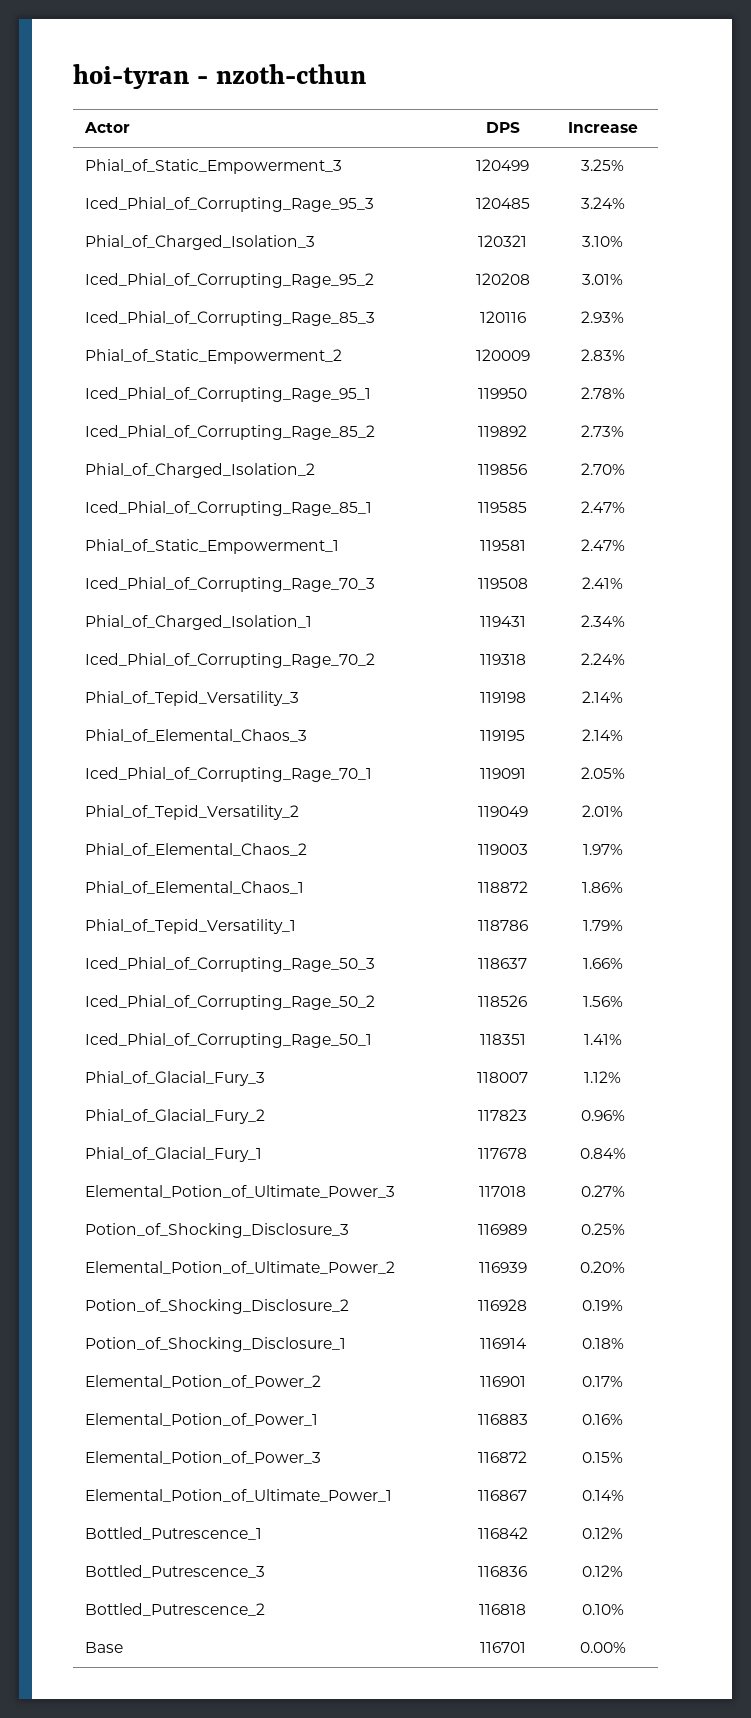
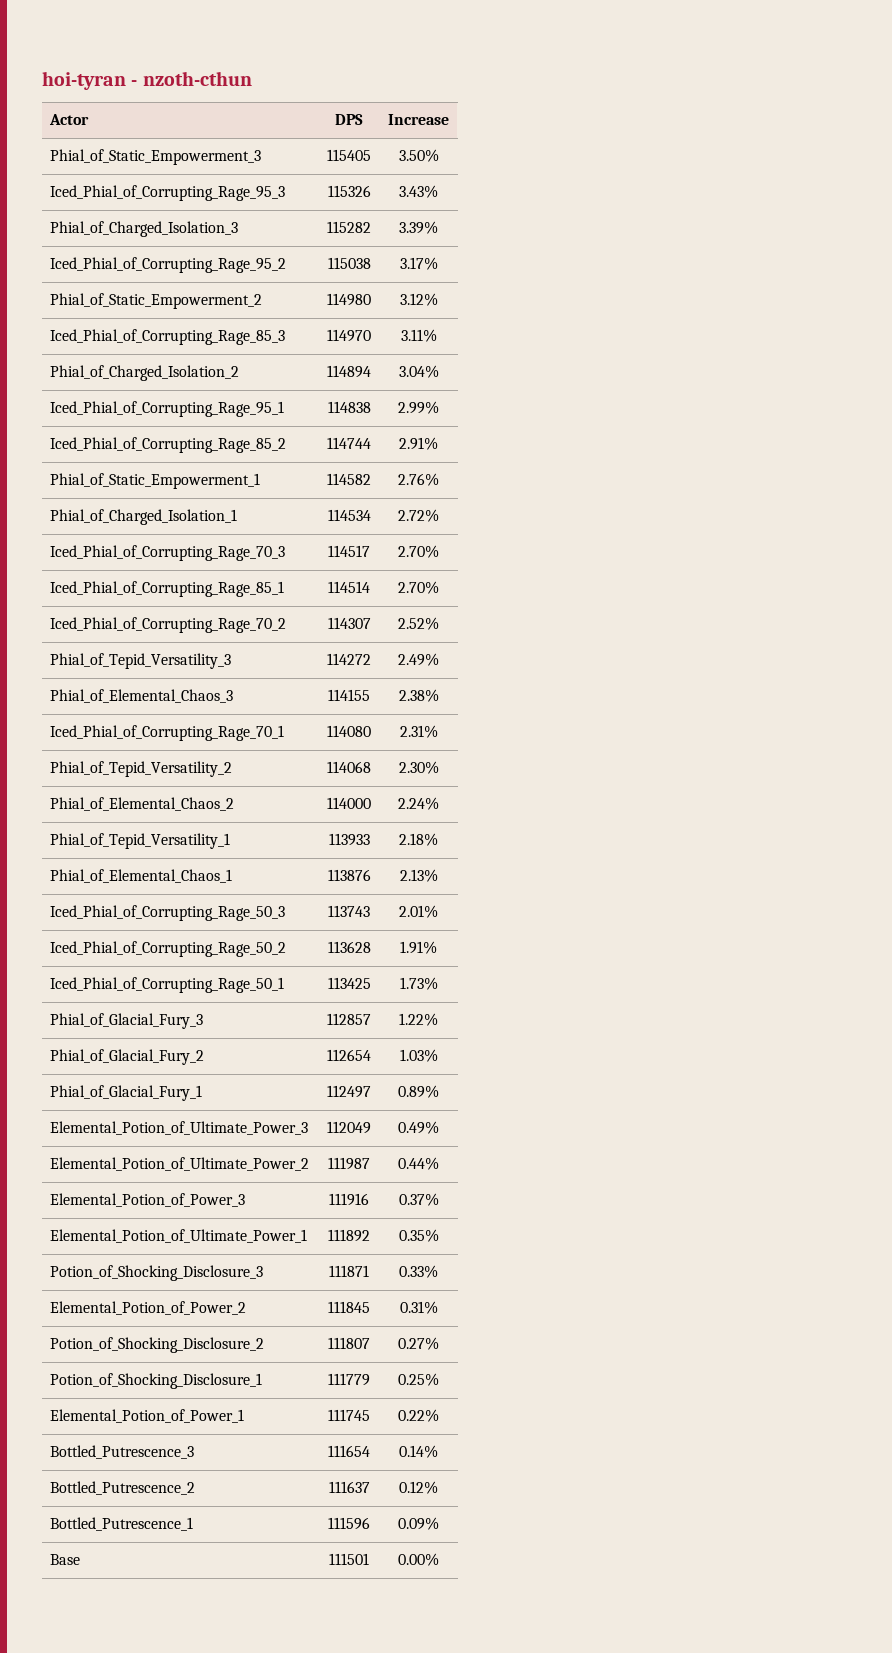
- Phial_of_Static_Empowerment_3 | 120499 | 3.25%
+ Phial_of_Static_Empowerment_3 | 115405 | 3.50%
- Iced_Phial_of_Corrupting_Rage_95_3 | 120485 | 3.24%
+ Iced_Phial_of_Corrupting_Rage_95_3 | 115326 | 3.43%
- Phial_of_Charged_Isolation_3 | 120321 | 3.10%
+ Phial_of_Charged_Isolation_3 | 115282 | 3.39%
- Iced_Phial_of_Corrupting_Rage_95_2 | 120208 | 3.01%
- Iced_Phial_of_Corrupting_Rage_85_3 | 120116 | 2.93%
- Phial_of_Static_Empowerment_2 | 120009 | 2.83%
+ Iced_Phial_of_Corrupting_Rage_95_2 | 115038 | 3.17%
+ Phial_of_Static_Empowerment_2 | 114980 | 3.12%
+ Iced_Phial_of_Corrupting_Rage_85_3 | 114970 | 3.11%
+ Phial_of_Charged_Isolation_2 | 114894 | 3.04%
- Iced_Phial_of_Corrupting_Rage_95_1 | 119950 | 2.78%
+ Iced_Phial_of_Corrupting_Rage_95_1 | 114838 | 2.99%
- Iced_Phial_of_Corrupting_Rage_85_2 | 119892 | 2.73%
- Phial_of_Charged_Isolation_2 | 119856 | 2.70%
- Iced_Phial_of_Corrupting_Rage_85_1 | 119585 | 2.47%
- Phial_of_Static_Empowerment_1 | 119581 | 2.47%
- Iced_Phial_of_Corrupting_Rage_70_3 | 119508 | 2.41%
- Phial_of_Charged_Isolation_1 | 119431 | 2.34%
- Iced_Phial_of_Corrupting_Rage_70_2 | 119318 | 2.24%
- Phial_of_Tepid_Versatility_3 | 119198 | 2.14%
- Phial_of_Elemental_Chaos_3 | 119195 | 2.14%
- Iced_Phial_of_Corrupting_Rage_70_1 | 119091 | 2.05%
- Phial_of_Tepid_Versatility_2 | 119049 | 2.01%
- Phial_of_Elemental_Chaos_2 | 119003 | 1.97%
- Phial_of_Elemental_Chaos_1 | 118872 | 1.86%
- Phial_of_Tepid_Versatility_1 | 118786 | 1.79%
- Iced_Phial_of_Corrupting_Rage_50_3 | 118637 | 1.66%
+ Iced_Phial_of_Corrupting_Rage_85_2 | 114744 | 2.91%
+ Phial_of_Static_Empowerment_1 | 114582 | 2.76%
+ Phial_of_Charged_Isolation_1 | 114534 | 2.72%
+ Iced_Phial_of_Corrupting_Rage_70_3 | 114517 | 2.70%
+ Iced_Phial_of_Corrupting_Rage_85_1 | 114514 | 2.70%
+ Iced_Phial_of_Corrupting_Rage_70_2 | 114307 | 2.52%
+ Phial_of_Tepid_Versatility_3 | 114272 | 2.49%
+ Phial_of_Elemental_Chaos_3 | 114155 | 2.38%
+ Iced_Phial_of_Corrupting_Rage_70_1 | 114080 | 2.31%
+ Phial_of_Tepid_Versatility_2 | 114068 | 2.30%
+ Phial_of_Elemental_Chaos_2 | 114000 | 2.24%
+ Phial_of_Tepid_Versatility_1 | 113933 | 2.18%
+ Phial_of_Elemental_Chaos_1 | 113876 | 2.13%
+ Iced_Phial_of_Corrupting_Rage_50_3 | 113743 | 2.01%
- Iced_Phial_of_Corrupting_Rage_50_2 | 118526 | 1.56%
+ Iced_Phial_of_Corrupting_Rage_50_2 | 113628 | 1.91%
- Iced_Phial_of_Corrupting_Rage_50_1 | 118351 | 1.41%
+ Iced_Phial_of_Corrupting_Rage_50_1 | 113425 | 1.73%
- Phial_of_Glacial_Fury_3 | 118007 | 1.12%
+ Phial_of_Glacial_Fury_3 | 112857 | 1.22%
- Phial_of_Glacial_Fury_2 | 117823 | 0.96%
+ Phial_of_Glacial_Fury_2 | 112654 | 1.03%
- Phial_of_Glacial_Fury_1 | 117678 | 0.84%
+ Phial_of_Glacial_Fury_1 | 112497 | 0.89%
- Elemental_Potion_of_Ultimate_Power_3 | 117018 | 0.27%
+ Elemental_Potion_of_Ultimate_Power_3 | 112049 | 0.49%
+ Elemental_Potion_of_Ultimate_Power_2 | 111987 | 0.44%
+ Elemental_Potion_of_Power_3 | 111916 | 0.37%
+ Elemental_Potion_of_Ultimate_Power_1 | 111892 | 0.35%
+ Potion_of_Shocking_Disclosure_3 | 111871 | 0.33%
+ Elemental_Potion_of_Power_2 | 111845 | 0.31%
+ Potion_of_Shocking_Disclosure_2 | 111807 | 0.27%
- Potion_of_Shocking_Disclosure_3 | 116989 | 0.25%
+ Potion_of_Shocking_Disclosure_1 | 111779 | 0.25%
- Elemental_Potion_of_Ultimate_Power_2 | 116939 | 0.20%
- Potion_of_Shocking_Disclosure_2 | 116928 | 0.19%
- Potion_of_Shocking_Disclosure_1 | 116914 | 0.18%
- Elemental_Potion_of_Power_2 | 116901 | 0.17%
- Elemental_Potion_of_Power_1 | 116883 | 0.16%
- Elemental_Potion_of_Power_3 | 116872 | 0.15%
- Elemental_Potion_of_Ultimate_Power_1 | 116867 | 0.14%
+ Elemental_Potion_of_Power_1 | 111745 | 0.22%
+ Bottled_Putrescence_3 | 111654 | 0.14%
- Bottled_Putrescence_1 | 116842 | 0.12%
- Bottled_Putrescence_3 | 116836 | 0.12%
- Bottled_Putrescence_2 | 116818 | 0.10%
+ Bottled_Putrescence_2 | 111637 | 0.12%
+ Bottled_Putrescence_1 | 111596 | 0.09%
- Base | 116701 | 0.00%
+ Base | 111501 | 0.00%

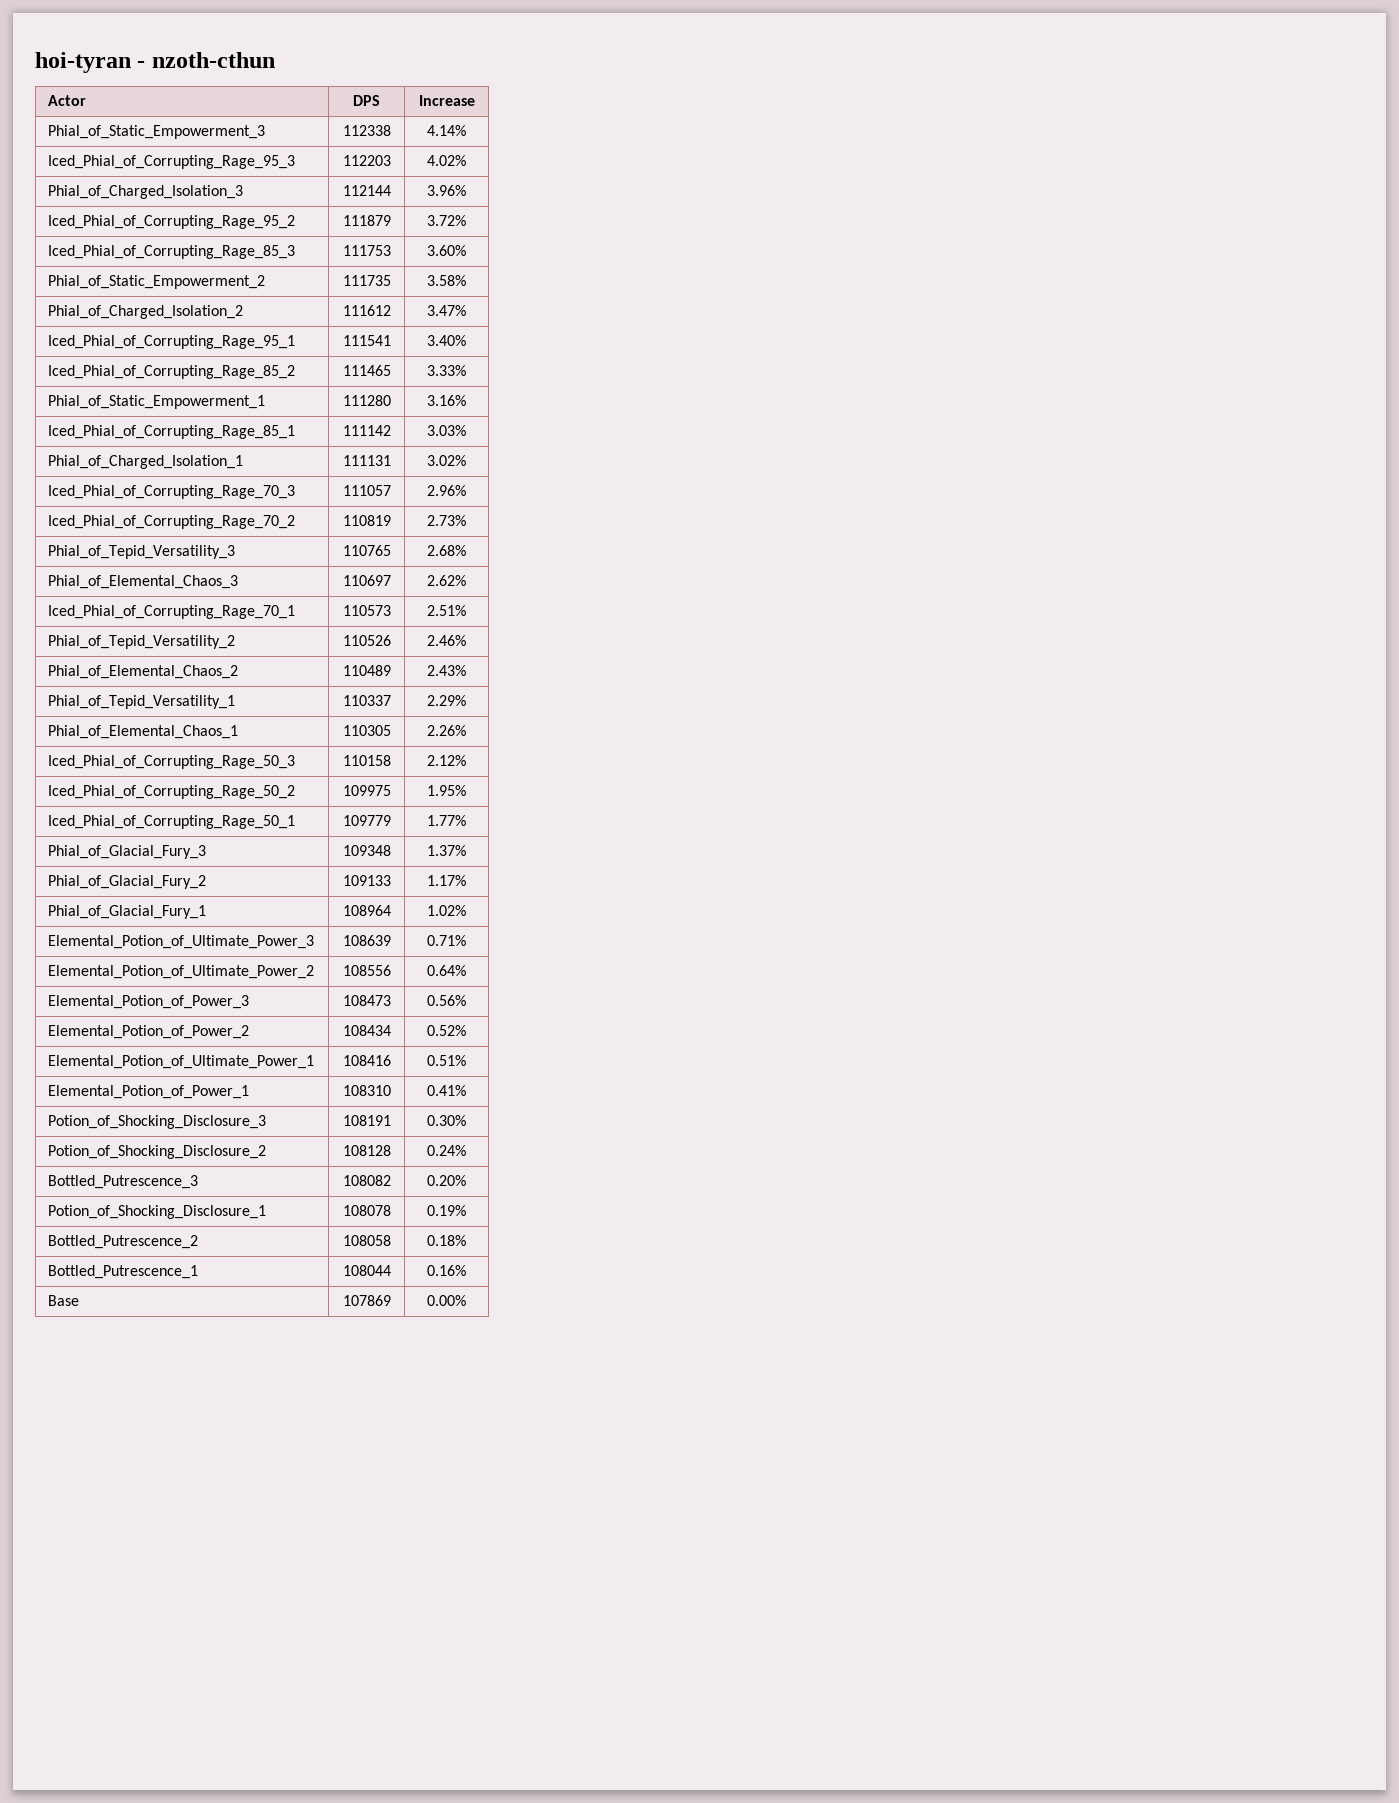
- Phial_of_Static_Empowerment_3 | 115405 | 3.50%
+ Phial_of_Static_Empowerment_3 | 112338 | 4.14%
- Iced_Phial_of_Corrupting_Rage_95_3 | 115326 | 3.43%
+ Iced_Phial_of_Corrupting_Rage_95_3 | 112203 | 4.02%
- Phial_of_Charged_Isolation_3 | 115282 | 3.39%
+ Phial_of_Charged_Isolation_3 | 112144 | 3.96%
- Iced_Phial_of_Corrupting_Rage_95_2 | 115038 | 3.17%
- Phial_of_Static_Empowerment_2 | 114980 | 3.12%
- Iced_Phial_of_Corrupting_Rage_85_3 | 114970 | 3.11%
+ Iced_Phial_of_Corrupting_Rage_95_2 | 111879 | 3.72%
+ Iced_Phial_of_Corrupting_Rage_85_3 | 111753 | 3.60%
+ Phial_of_Static_Empowerment_2 | 111735 | 3.58%
- Phial_of_Charged_Isolation_2 | 114894 | 3.04%
+ Phial_of_Charged_Isolation_2 | 111612 | 3.47%
- Iced_Phial_of_Corrupting_Rage_95_1 | 114838 | 2.99%
+ Iced_Phial_of_Corrupting_Rage_95_1 | 111541 | 3.40%
- Iced_Phial_of_Corrupting_Rage_85_2 | 114744 | 2.91%
+ Iced_Phial_of_Corrupting_Rage_85_2 | 111465 | 3.33%
- Phial_of_Static_Empowerment_1 | 114582 | 2.76%
+ Phial_of_Static_Empowerment_1 | 111280 | 3.16%
+ Iced_Phial_of_Corrupting_Rage_85_1 | 111142 | 3.03%
- Phial_of_Charged_Isolation_1 | 114534 | 2.72%
+ Phial_of_Charged_Isolation_1 | 111131 | 3.02%
- Iced_Phial_of_Corrupting_Rage_70_3 | 114517 | 2.70%
- Iced_Phial_of_Corrupting_Rage_85_1 | 114514 | 2.70%
+ Iced_Phial_of_Corrupting_Rage_70_3 | 111057 | 2.96%
- Iced_Phial_of_Corrupting_Rage_70_2 | 114307 | 2.52%
+ Iced_Phial_of_Corrupting_Rage_70_2 | 110819 | 2.73%
- Phial_of_Tepid_Versatility_3 | 114272 | 2.49%
+ Phial_of_Tepid_Versatility_3 | 110765 | 2.68%
- Phial_of_Elemental_Chaos_3 | 114155 | 2.38%
+ Phial_of_Elemental_Chaos_3 | 110697 | 2.62%
- Iced_Phial_of_Corrupting_Rage_70_1 | 114080 | 2.31%
+ Iced_Phial_of_Corrupting_Rage_70_1 | 110573 | 2.51%
- Phial_of_Tepid_Versatility_2 | 114068 | 2.30%
+ Phial_of_Tepid_Versatility_2 | 110526 | 2.46%
- Phial_of_Elemental_Chaos_2 | 114000 | 2.24%
+ Phial_of_Elemental_Chaos_2 | 110489 | 2.43%
- Phial_of_Tepid_Versatility_1 | 113933 | 2.18%
+ Phial_of_Tepid_Versatility_1 | 110337 | 2.29%
- Phial_of_Elemental_Chaos_1 | 113876 | 2.13%
+ Phial_of_Elemental_Chaos_1 | 110305 | 2.26%
- Iced_Phial_of_Corrupting_Rage_50_3 | 113743 | 2.01%
+ Iced_Phial_of_Corrupting_Rage_50_3 | 110158 | 2.12%
- Iced_Phial_of_Corrupting_Rage_50_2 | 113628 | 1.91%
+ Iced_Phial_of_Corrupting_Rage_50_2 | 109975 | 1.95%
- Iced_Phial_of_Corrupting_Rage_50_1 | 113425 | 1.73%
+ Iced_Phial_of_Corrupting_Rage_50_1 | 109779 | 1.77%
- Phial_of_Glacial_Fury_3 | 112857 | 1.22%
+ Phial_of_Glacial_Fury_3 | 109348 | 1.37%
- Phial_of_Glacial_Fury_2 | 112654 | 1.03%
+ Phial_of_Glacial_Fury_2 | 109133 | 1.17%
- Phial_of_Glacial_Fury_1 | 112497 | 0.89%
+ Phial_of_Glacial_Fury_1 | 108964 | 1.02%
- Elemental_Potion_of_Ultimate_Power_3 | 112049 | 0.49%
+ Elemental_Potion_of_Ultimate_Power_3 | 108639 | 0.71%
- Elemental_Potion_of_Ultimate_Power_2 | 111987 | 0.44%
+ Elemental_Potion_of_Ultimate_Power_2 | 108556 | 0.64%
- Elemental_Potion_of_Power_3 | 111916 | 0.37%
- Elemental_Potion_of_Ultimate_Power_1 | 111892 | 0.35%
- Potion_of_Shocking_Disclosure_3 | 111871 | 0.33%
- Elemental_Potion_of_Power_2 | 111845 | 0.31%
- Potion_of_Shocking_Disclosure_2 | 111807 | 0.27%
- Potion_of_Shocking_Disclosure_1 | 111779 | 0.25%
- Elemental_Potion_of_Power_1 | 111745 | 0.22%
- Bottled_Putrescence_3 | 111654 | 0.14%
+ Elemental_Potion_of_Power_3 | 108473 | 0.56%
+ Elemental_Potion_of_Power_2 | 108434 | 0.52%
+ Elemental_Potion_of_Ultimate_Power_1 | 108416 | 0.51%
+ Elemental_Potion_of_Power_1 | 108310 | 0.41%
+ Potion_of_Shocking_Disclosure_3 | 108191 | 0.30%
+ Potion_of_Shocking_Disclosure_2 | 108128 | 0.24%
+ Bottled_Putrescence_3 | 108082 | 0.20%
+ Potion_of_Shocking_Disclosure_1 | 108078 | 0.19%
- Bottled_Putrescence_2 | 111637 | 0.12%
+ Bottled_Putrescence_2 | 108058 | 0.18%
- Bottled_Putrescence_1 | 111596 | 0.09%
+ Bottled_Putrescence_1 | 108044 | 0.16%
- Base | 111501 | 0.00%
+ Base | 107869 | 0.00%

